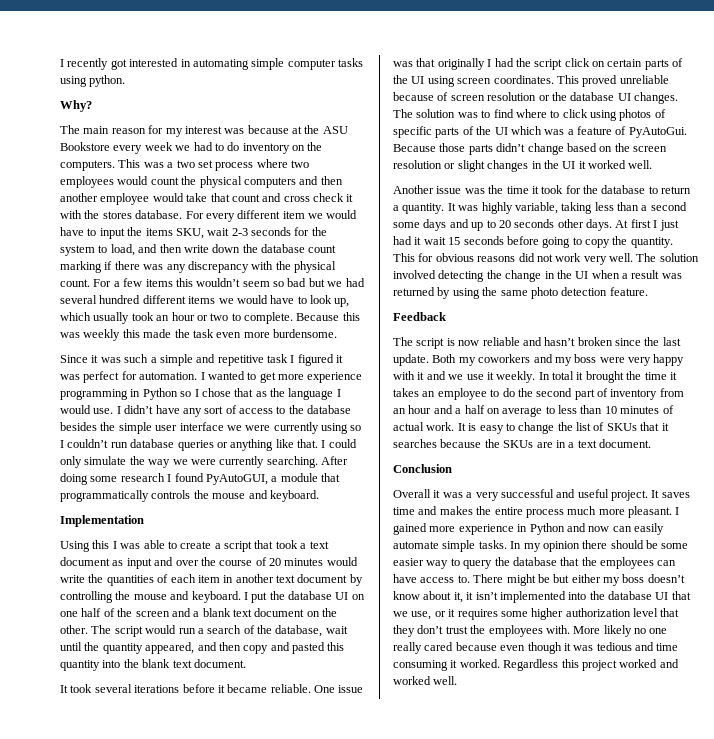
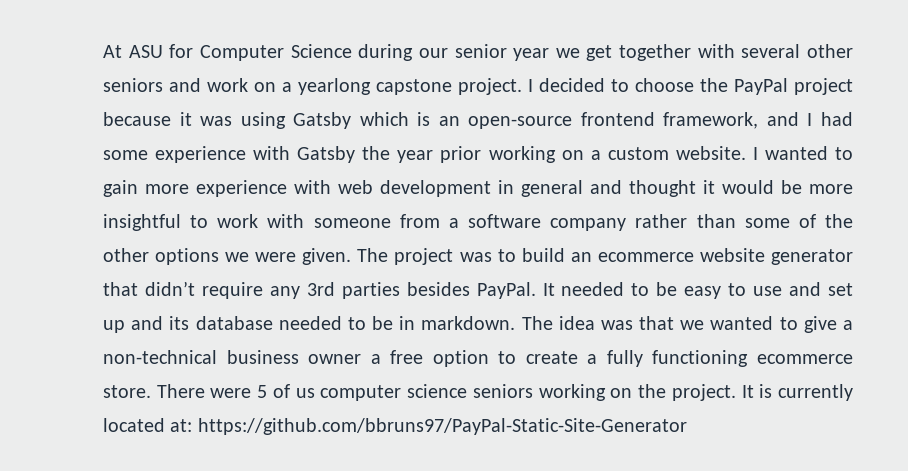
- I recently got interested in automating simple computer tasks using python.
- Why?
- The main reason for my interest was because at the ASU Bookstore every week we had to do inventory on the computers. This was a two set process where two employees would count the physical computers and then another employee would take that count and cross check it with the stores database. For every different item we would have to input the items SKU, wait 2-3 seconds for the system to load, and then write down the database count marking if there was any discrepancy with the physical count. For a few items this wouldn’t seem so bad but we had several hundred different items we would have to look up, which usually took an hour or two to complete. Because this was weekly this made the task even more burdensome.
- Since it was such a simple and repetitive task I figured it was perfect for automation.
+ At ASU for Computer Science during our senior year we get together with several other seniors and work on a yearlong capstone project. I decided to choose the PayPal project because it was using Gatsby which is an open-source frontend framework, and I had some experience with Gatsby the year prior working on a custom website.
- I wanted to get more experience programming in Python so I chose that as the language I would use. I didn’t have any sort of access to the database besides the simple user interface we were currently using so I couldn’t run database queries or anything like that. I could only simulate the way we were currently searching. After doing some research I found PyAutoGUI, a module that programmatically controls the mouse and keyboard.
- Implementation
- Using this I was able to create a script that took a text document as input and over the course of 20 minutes would write the quantities of each item in another text document by controlling the mouse and keyboard. I put the database UI on one half of the screen and a blank text document on the other. The script would run a search of the database, wait until the quantity appeared, and then copy and pasted this quantity into the blank text document.
- It took several iterations before it became reliable. One issue was that originally I had the script click on certain parts of the UI using screen coordinates. This proved unreliable because of screen resolution or the database UI changes. The solution was to find where to click using photos of specific parts of the UI which was a feature of PyAutoGui. Because those parts didn’t change based on the screen resolution or slight changes in the UI it worked well.
- Another issue was the time it took for the database to return a quantity. It was highly variable, taking less than a second some days and up to 20 seconds other days. At first I just had it wait 15 seconds before going to copy the quantity. This for obvious reasons did not work very well. The solution involved detecting the change in the UI when a result was returned by using the same photo detection feature.
- Feedback
- The script is now reliable and hasn’t broken since the last update. Both my coworkers and my boss were very happy with it and we use it weekly. In total it brought the time it takes an employee to do the second part of inventory from an hour and a half on average to less than 10 minutes of actual work. It is easy to change the list of SKUs that it searches because the SKUs are in a text document.
- Conclusion
- Overall it was a very successful and useful project. It saves time and makes the entire process much more pleasant. I gained more experience in Python and now can easily automate simple tasks. In my opinion there should be some easier way to query the database that the employees can have access to. There might be but either my boss doesn’t know about it, it isn’t implemented into the database UI that we use, or it requires some higher authorization level that they don’t trust the employees with. More likely no one really cared because even though it was tedious and time consuming it worked. Regardless this project worked and worked well.
+ I wanted to gain more experience with web development in general and thought it would be more insightful to work with someone from a software company rather than some of the other options we were given. The project was to build an ecommerce website generator that didn’t require any 3rd parties besides PayPal. It needed to be easy to use and set up and its database needed to be in markdown. The idea was that we wanted to give a non-technical business owner a free option to create a fully functioning ecommerce store. There were 5 of us computer science seniors working on the project. It is currently located at: https://github.com/bbruns97/PayPal-Static-Site-Generator

